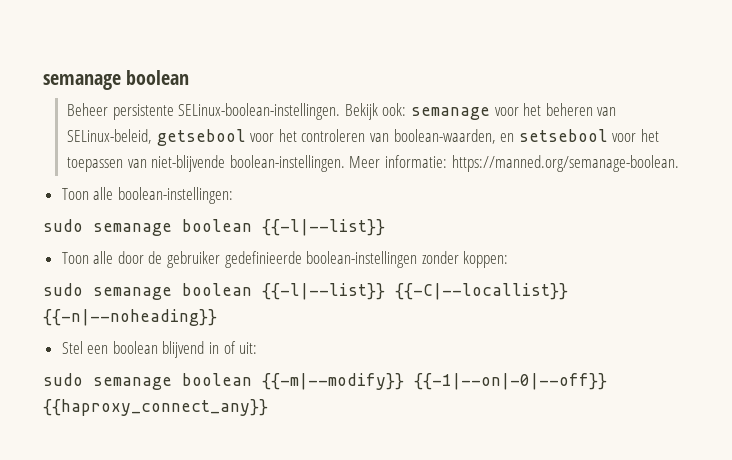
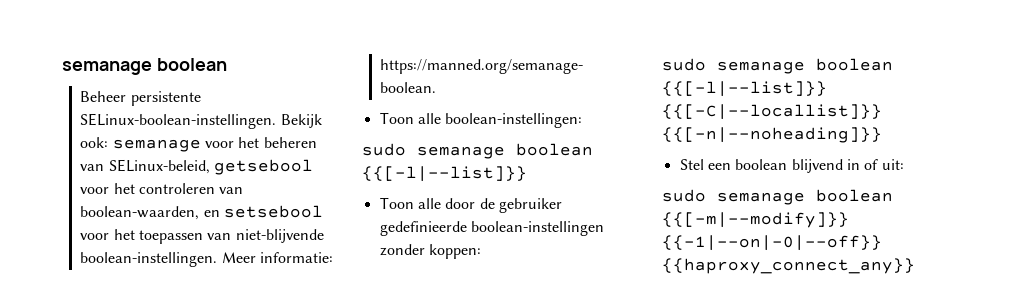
  Toon alle boolean-instellingen:
- sudo semanage boolean {{-l|--list}}
+ sudo semanage boolean {{[-l|--list]}}
- sudo semanage boolean {{-l|--list}} {{-C|--locallist}} {{-n|--noheading}}
+ sudo semanage boolean {{[-l|--list]}} {{[-C|--locallist]}} {{[-n|--noheading]}}
- sudo semanage boolean {{-m|--modify}} {{-1|--on|-0|--off}} {{haproxy_connect_any}}
+ sudo semanage boolean {{[-m|--modify]}} {{-1|--on|-0|--off}} {{haproxy_connect_any}}

